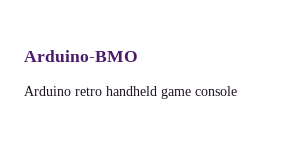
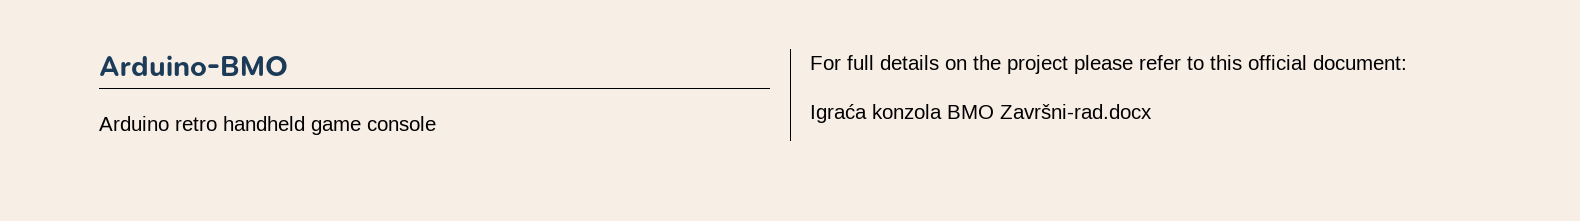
+ For full details on the project please refer to this official document:
+ Igraća konzola BMO Završni-rad.docx

